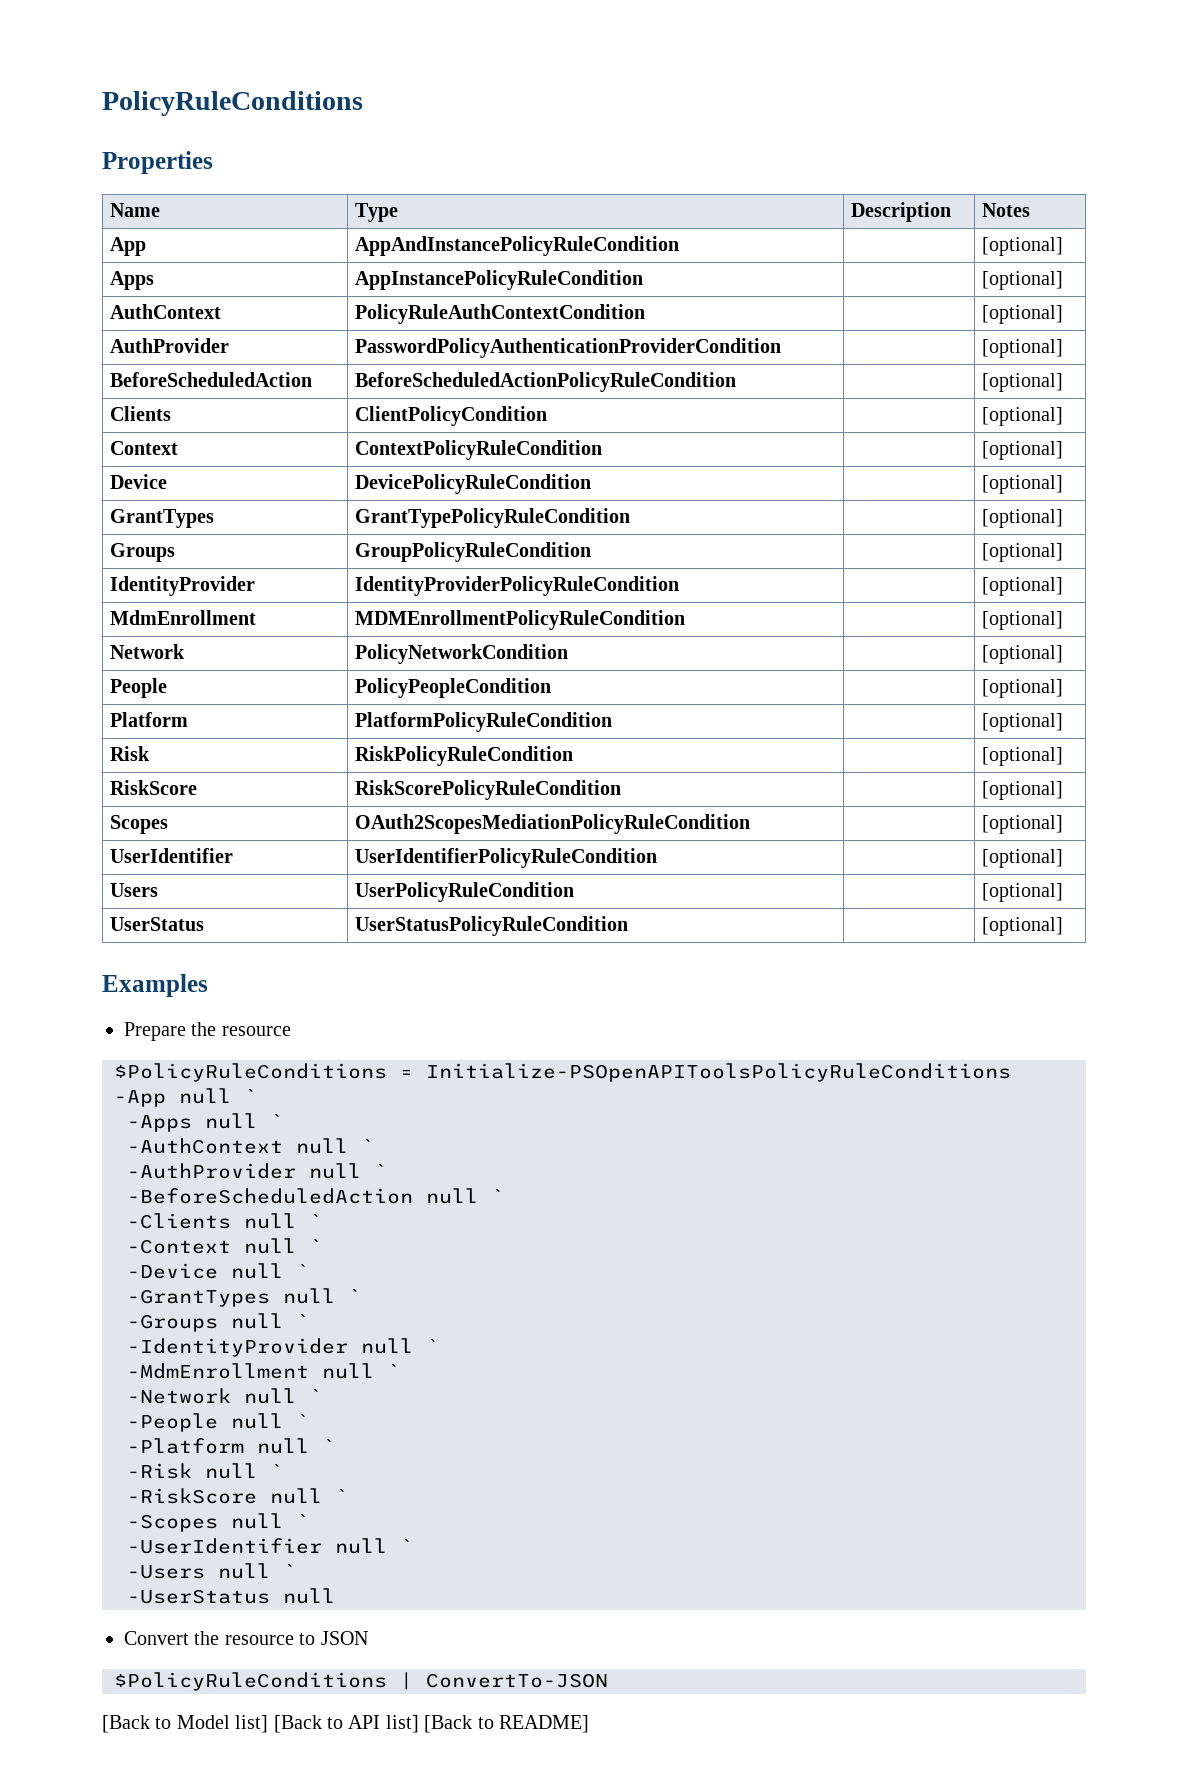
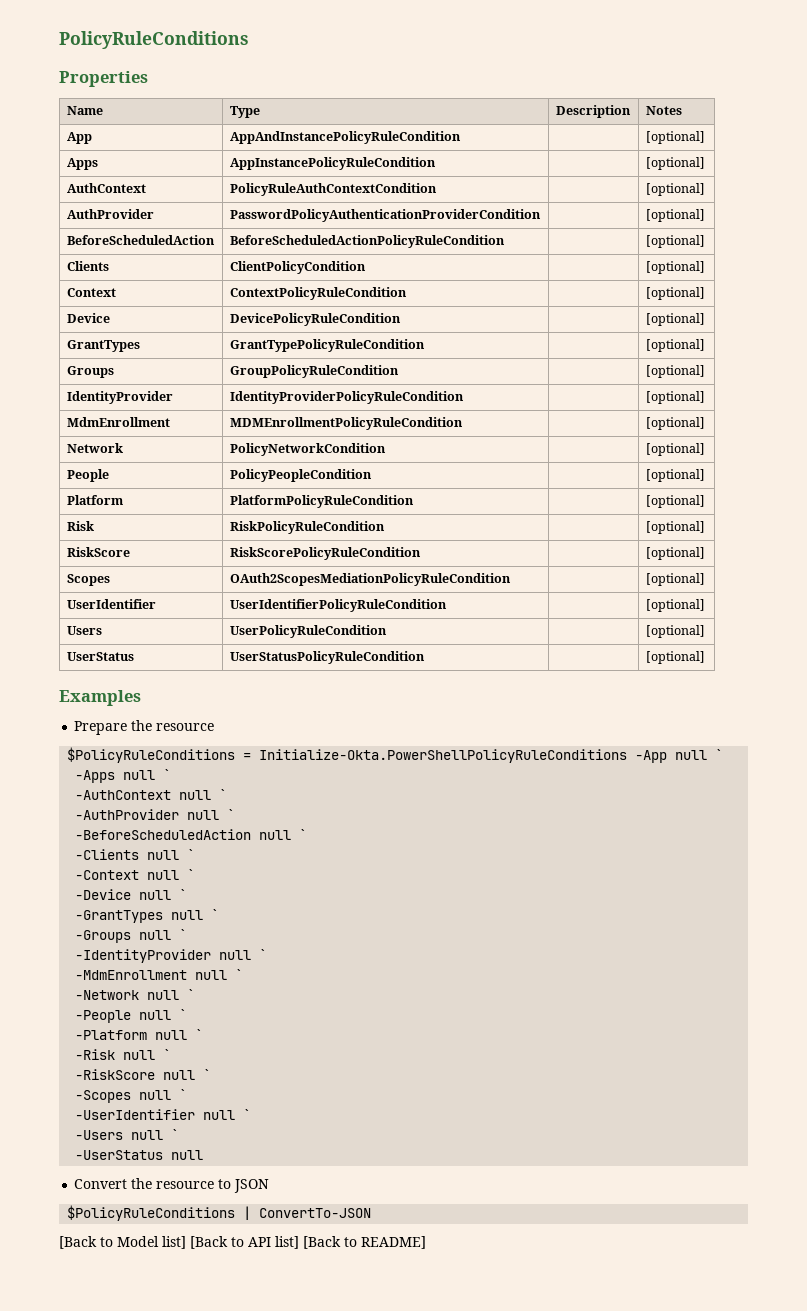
- $PolicyRuleConditions = Initialize-PSOpenAPIToolsPolicyRuleConditions -App null `
+ $PolicyRuleConditions = Initialize-Okta.PowerShellPolicyRuleConditions -App null `

